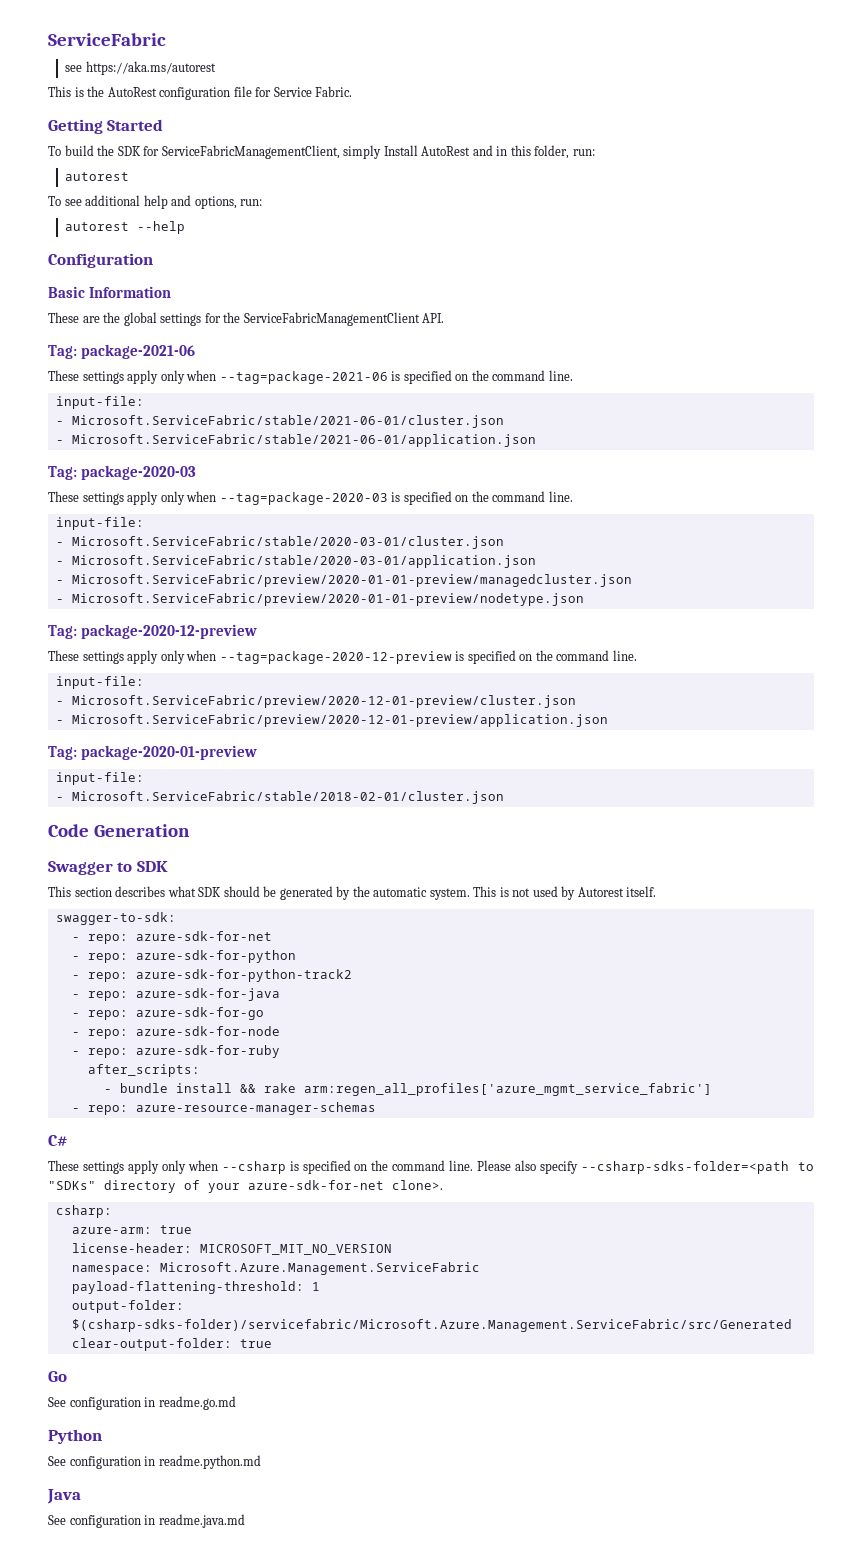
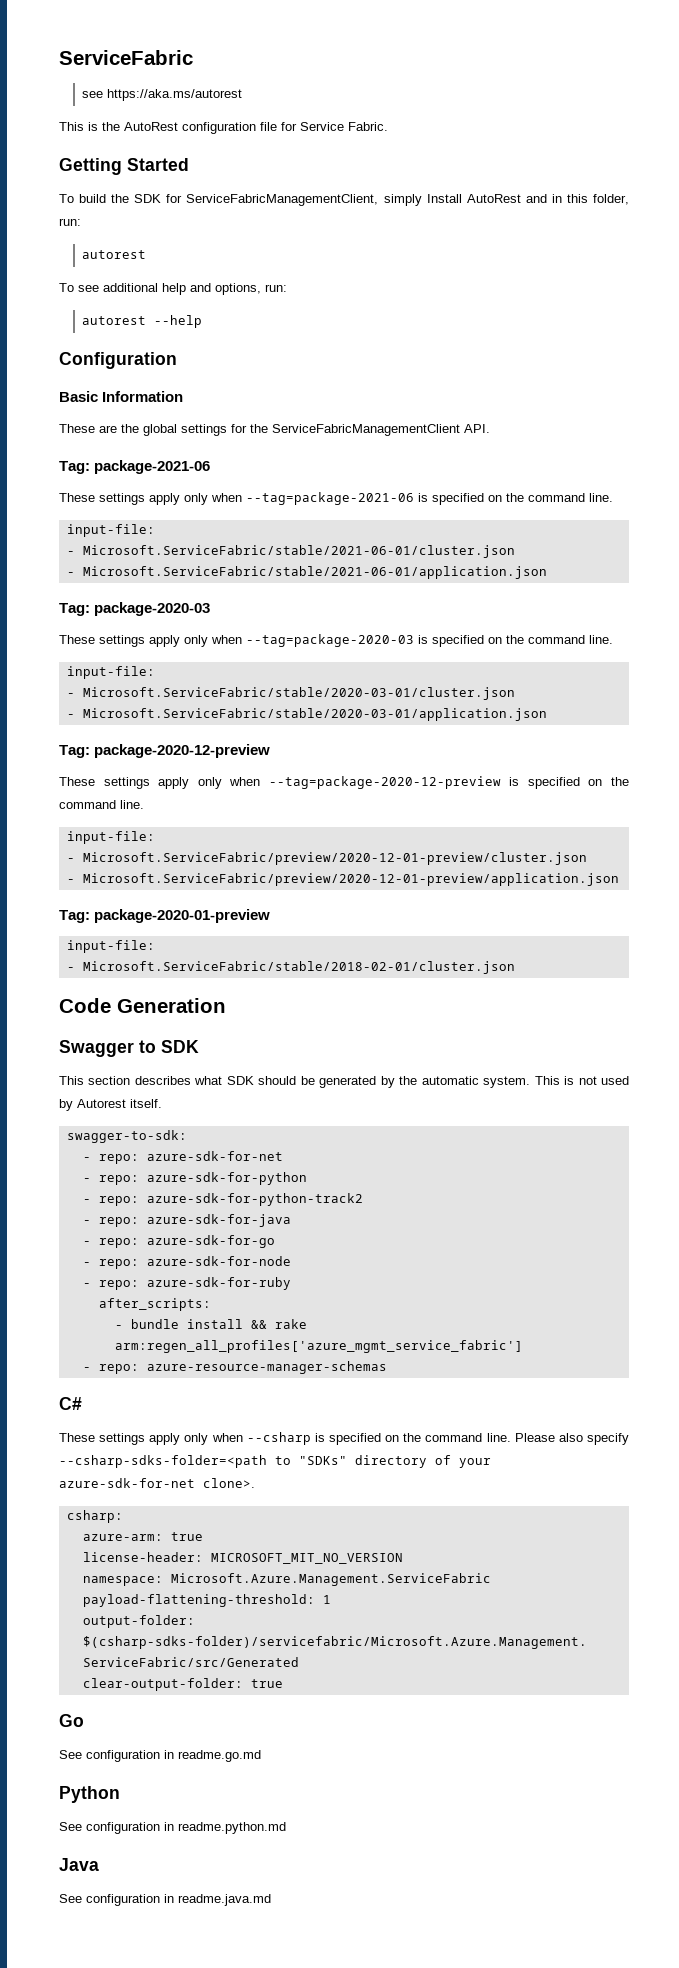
- - Microsoft.ServiceFabric/preview/2020-01-01-preview/managedcluster.json
- - Microsoft.ServiceFabric/preview/2020-01-01-preview/nodetype.json

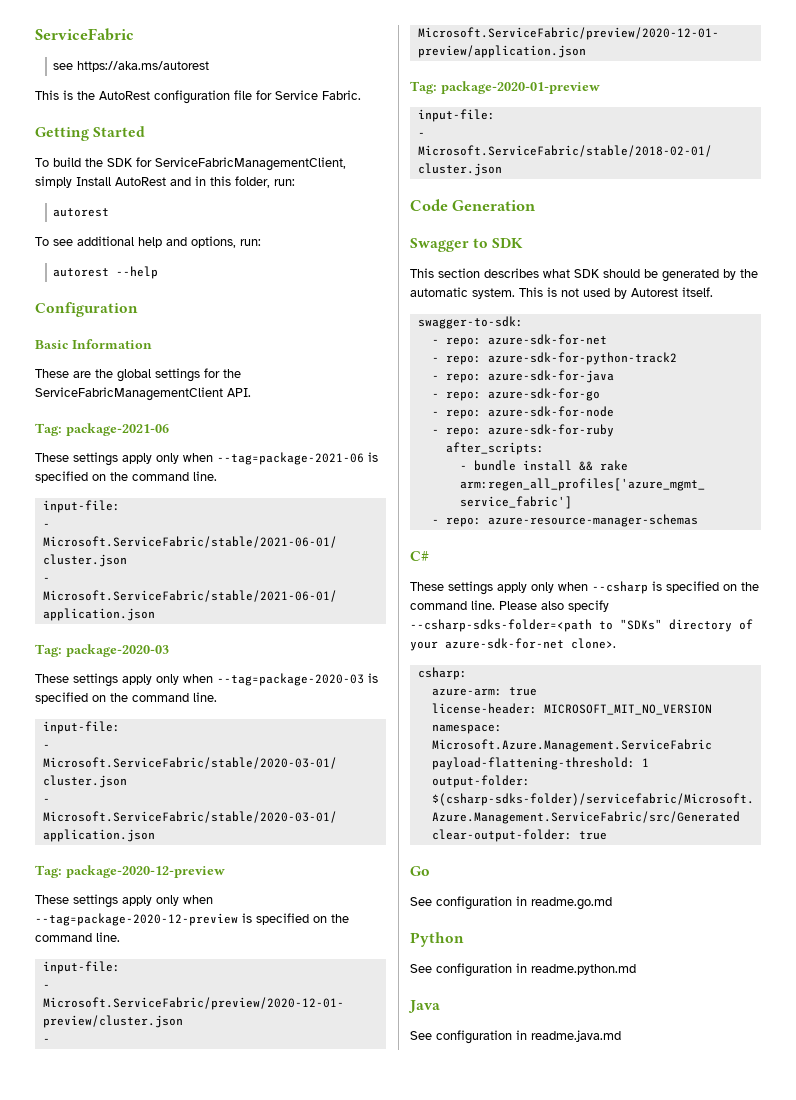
- - repo: azure-sdk-for-python

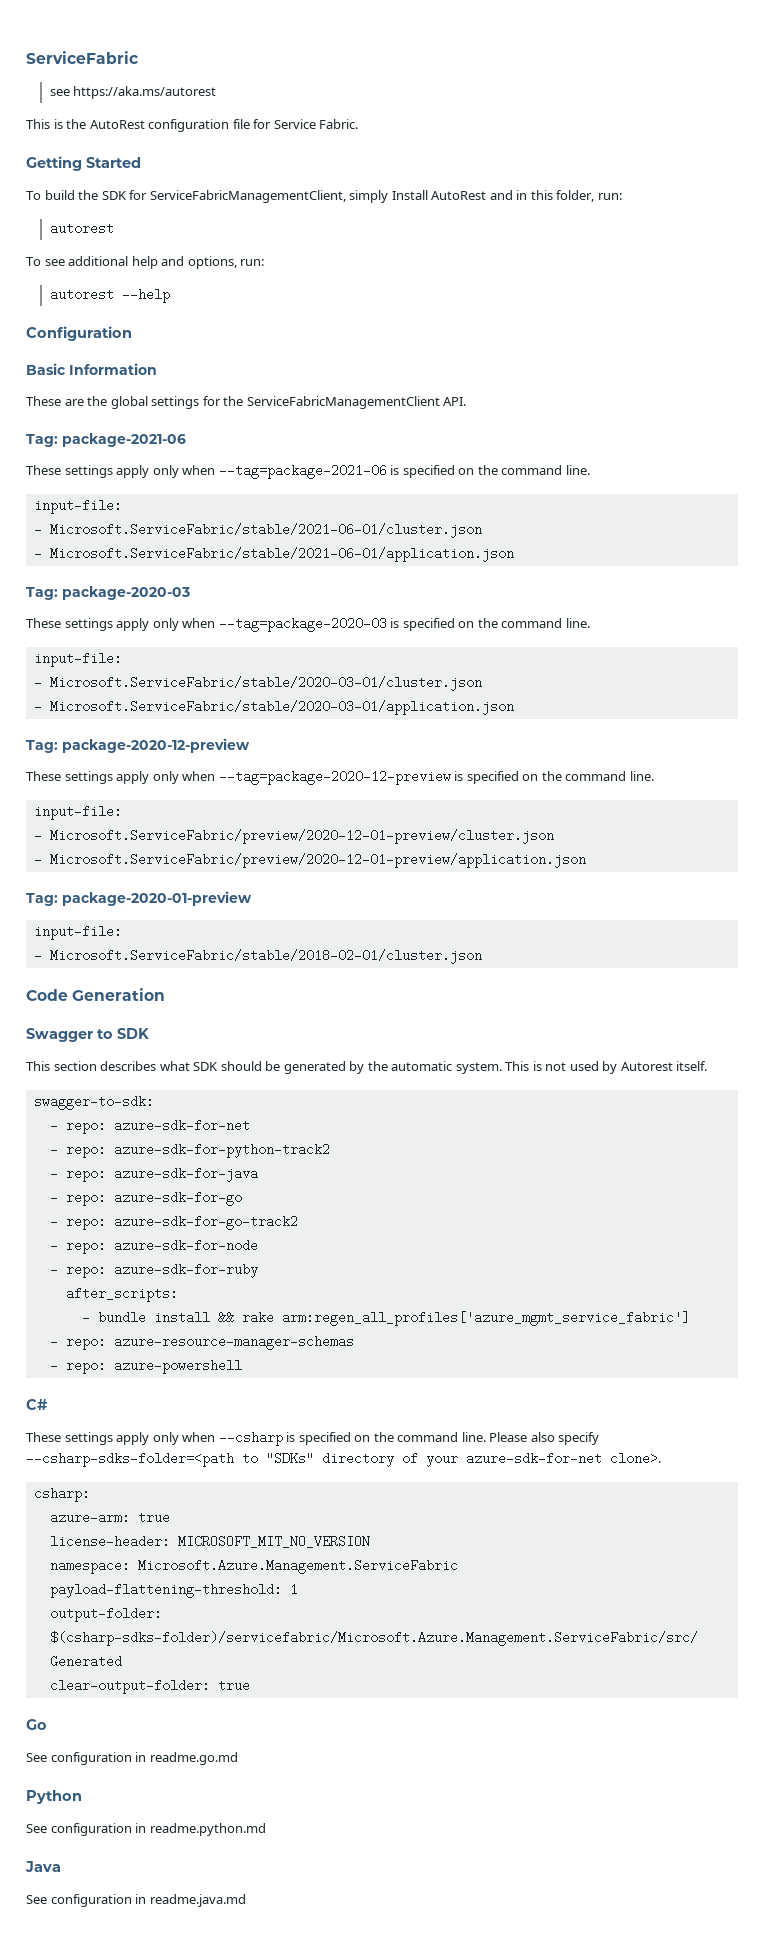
+ - repo: azure-sdk-for-go-track2
+ - repo: azure-powershell

